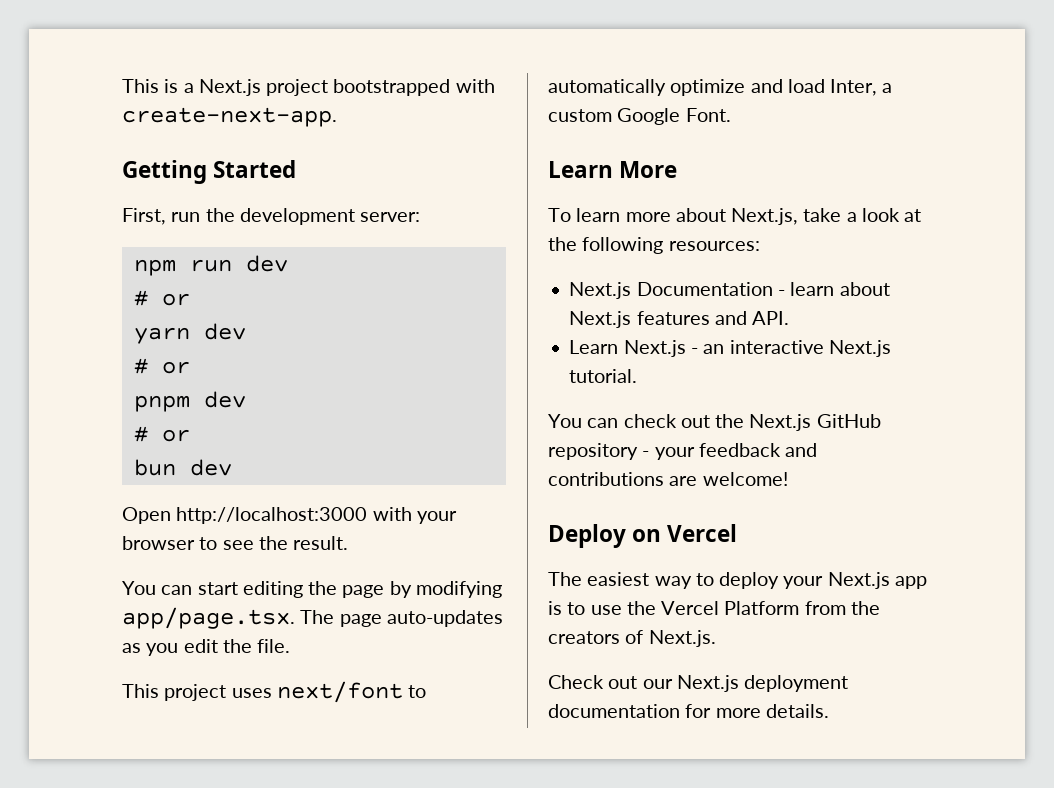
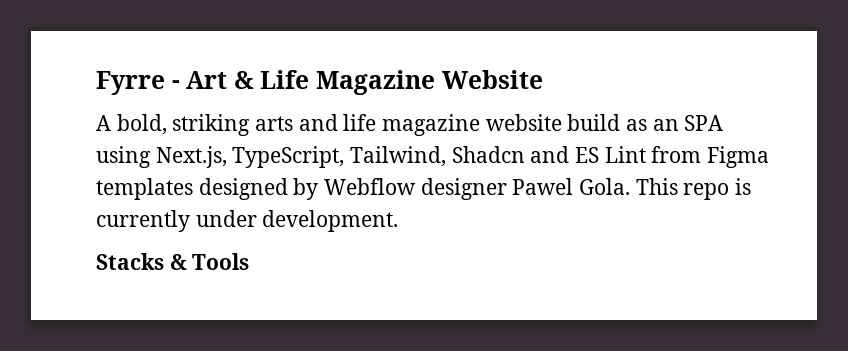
- This is a Next.js project bootstrapped with create-next-app.
- Getting Started
- First, run the development server:
- npm run dev
- # or
- yarn dev
- # or
- pnpm dev
- # or
- bun dev
- Open http://localhost:3000 with your browser to see the result.
- You can start editing the page by modifying app/page.tsx. The page auto-updates as you edit the file.
- This project uses next/font to automatically optimize and load Inter, a custom Google Font.
- Learn More
- To learn more about Next.js, take a look at the following resources:
- Next.js Documentation - learn about Next.js features and API.
- Learn Next.js - an interactive Next.js tutorial.
- You can check out the Next.js GitHub repository - your feedback and contributions are welcome!
- Deploy on Vercel
- The easiest way to deploy your Next.js app is to use the Vercel Platform from the creators of Next.js.
- Check out our Next.js deployment documentation for more details.
+ Fyrre - Art & Life Magazine Website
+ A bold, striking arts and life magazine website build as an SPA using Next.js, TypeScript, Tailwind, Shadcn and ES Lint from Figma templates designed by Webflow designer Pawel Gola. This repo is currently under development.
+ Stacks & Tools

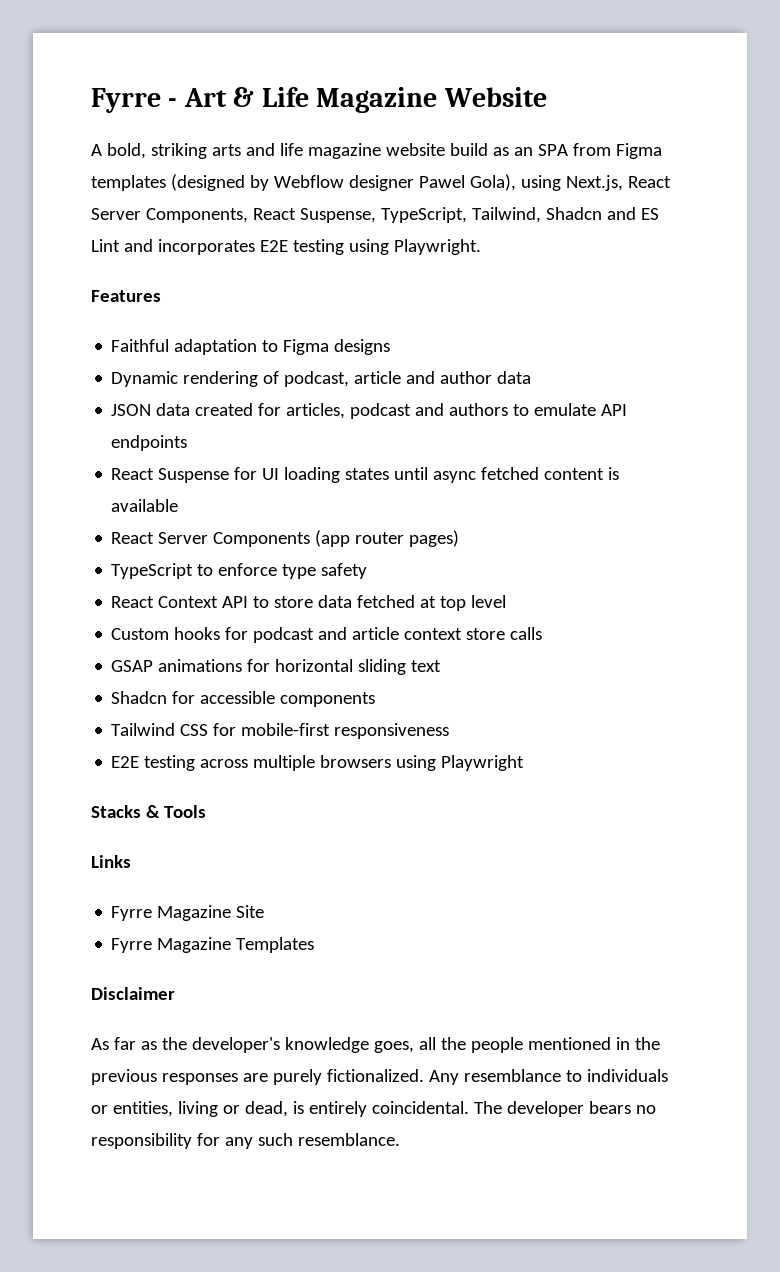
- A bold, striking arts and life magazine website build as an SPA using Next.js, TypeScript, Tailwind, Shadcn and ES Lint from Figma templates designed by Webflow designer Pawel Gola. This repo is currently under development.
+ A bold, striking arts and life magazine website build as an SPA from Figma templates (designed by Webflow designer Pawel Gola), using Next.js, React Server Components, React Suspense, TypeScript, Tailwind, Shadcn and ES Lint and incorporates E2E testing using Playwright.
+ Features
+ Faithful adaptation to Figma designs
+ Dynamic rendering of podcast, article and author data
+ JSON data created for articles, podcast and authors to emulate API endpoints
+ React Suspense for UI loading states until async fetched content is available
+ React Server Components (app router pages)
+ TypeScript to enforce type safety
+ React Context API to store data fetched at top level
+ Custom hooks for podcast and article context store calls
+ GSAP animations for horizontal sliding text
+ Shadcn for accessible components
+ Tailwind CSS for mobile-first responsiveness
+ E2E testing across multiple browsers using Playwright
  Stacks & Tools
+ Links
+ Fyrre Magazine Site
+ Fyrre Magazine Templates
+ Disclaimer
+ As far as the developer's knowledge goes, all the people mentioned in the previous responses are purely fictionalized. Any resemblance to individuals or entities, living or dead, is entirely coincidental. The developer bears no responsibility for any such resemblance.

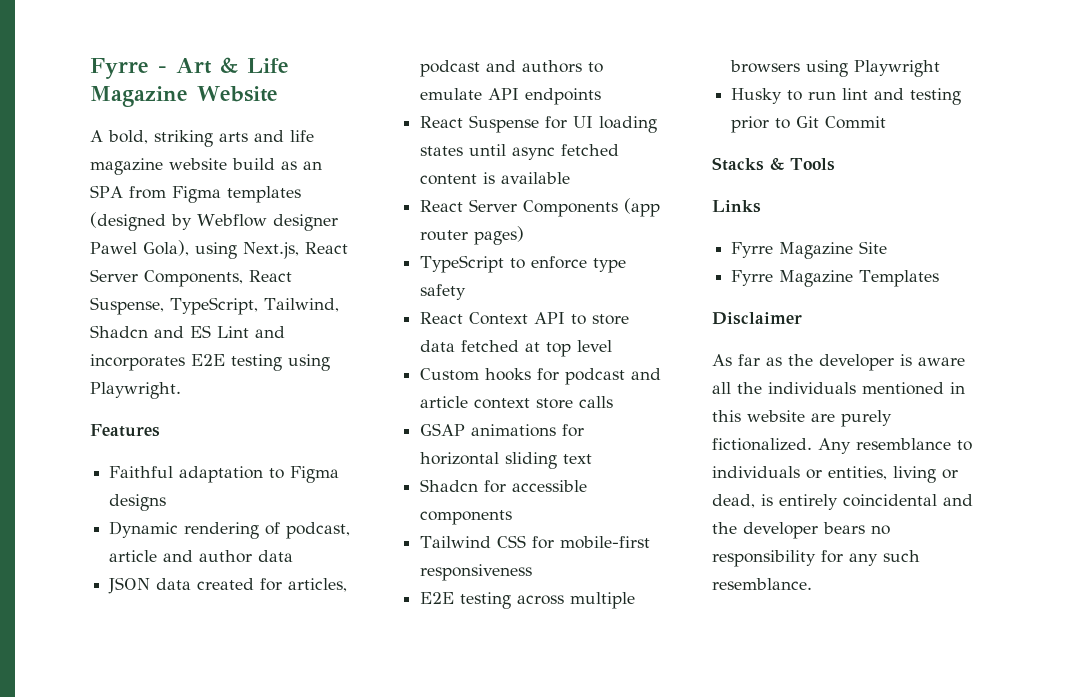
+ Husky to run lint and testing prior to Git Commit
- As far as the developer's knowledge goes, all the people mentioned in the previous responses are purely fictionalized.
+ As far as the developer is aware all the individuals mentioned in this website are purely fictionalized.
- Any resemblance to individuals or entities, living or dead, is entirely coincidental. The developer bears no responsibility for any such resemblance.
+ Any resemblance to individuals or entities, living or dead, is entirely coincidental and the developer bears no responsibility for any such resemblance.

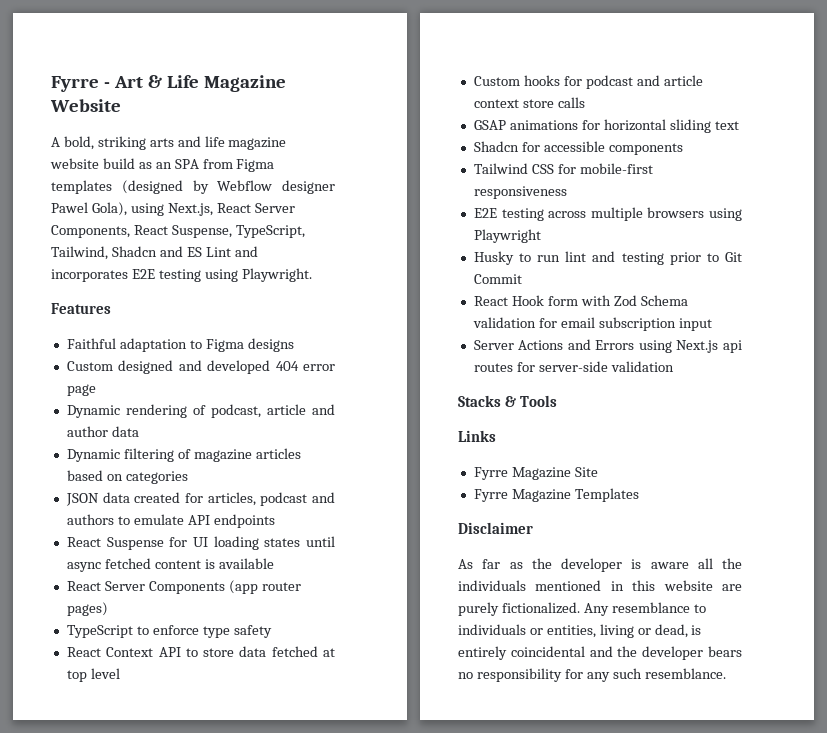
+ Custom designed and developed 404 error page
+ Dynamic filtering of magazine articles based on categories
+ React Hook form with Zod Schema validation for email subscription input
+ Server Actions and Errors using Next.js api routes for server-side validation

